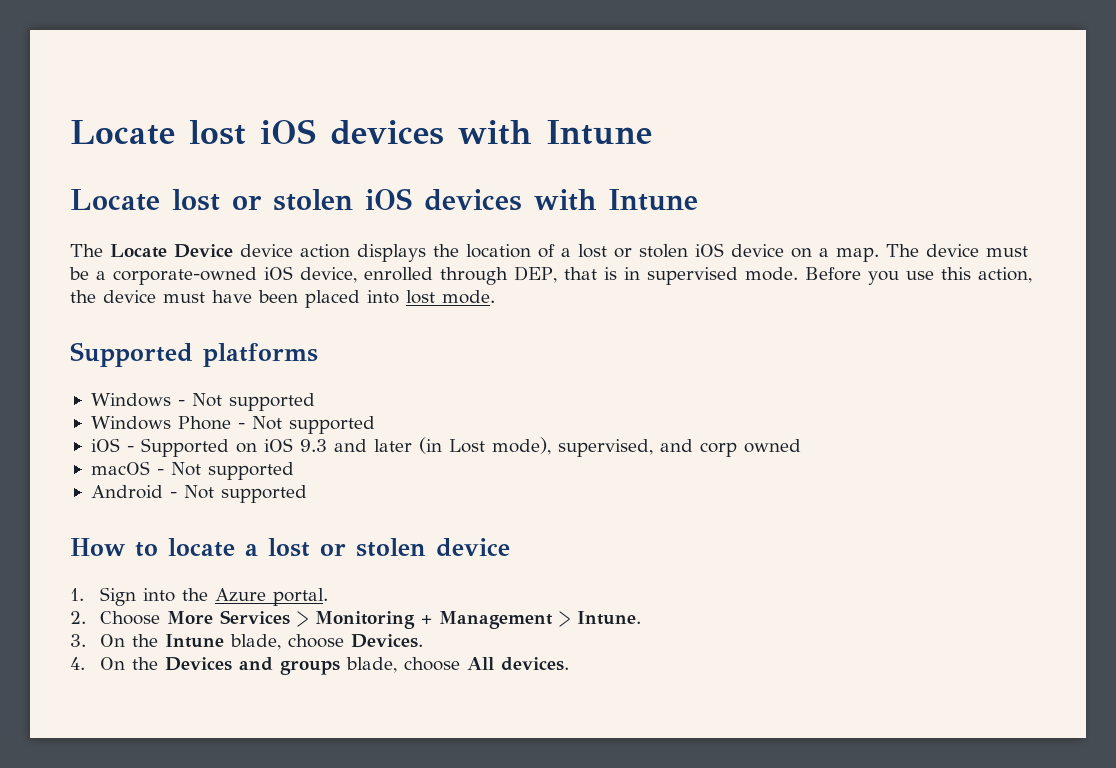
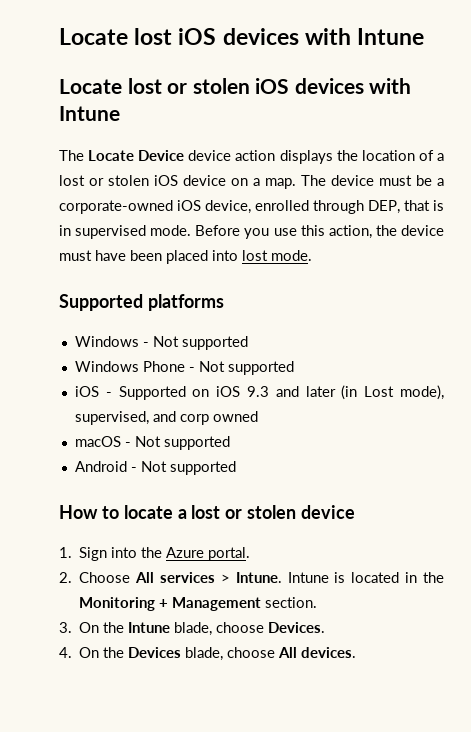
- 2. Choose More Services > Monitoring + Management > Intune.
+ 2. Choose All services > Intune. Intune is located in the Monitoring + Management section.
- 4. On the Devices and groups blade, choose All devices.
+ 4. On the Devices blade, choose All devices.

